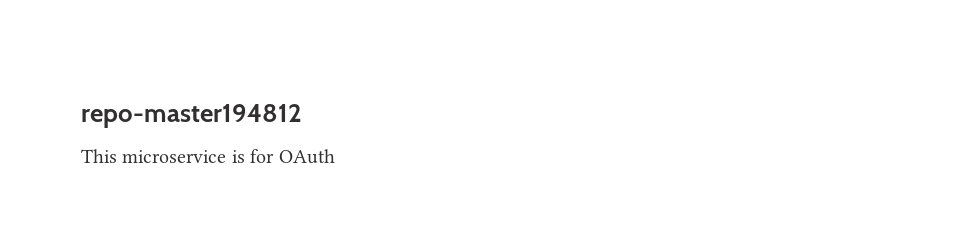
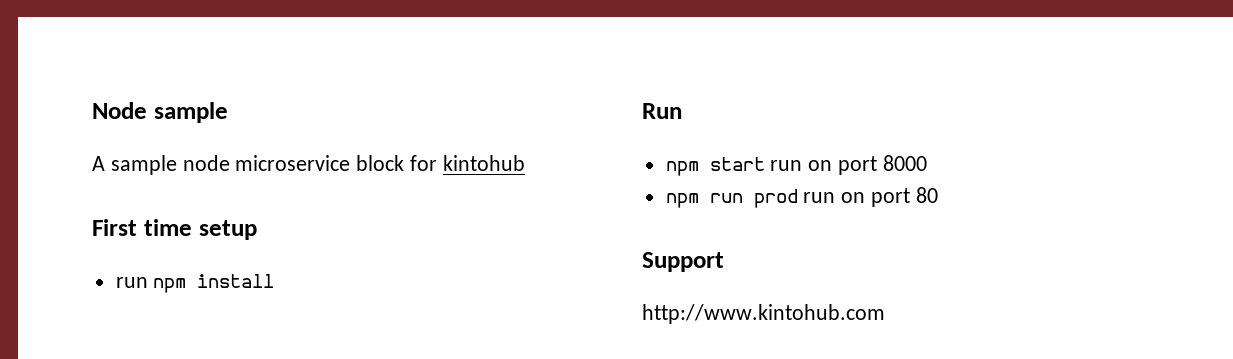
- repo-master194812
- This microservice is for OAuth
+ Node sample
+ A sample node microservice block for kintohub
+ First time setup
+ run npm install
+ Run
+ npm start run on port 8000
+ npm run prod run on port 80
+ Support
+ http://www.kintohub.com

